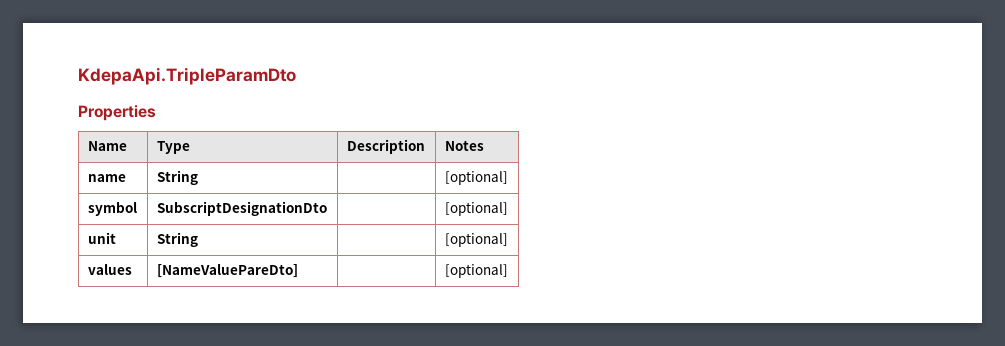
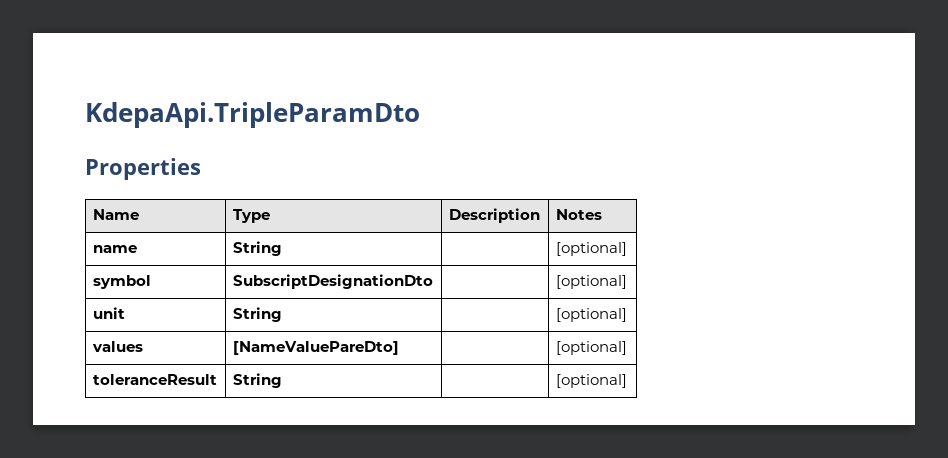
+ toleranceResult | String | | [optional]

